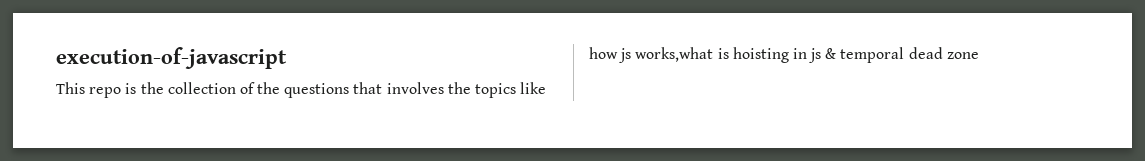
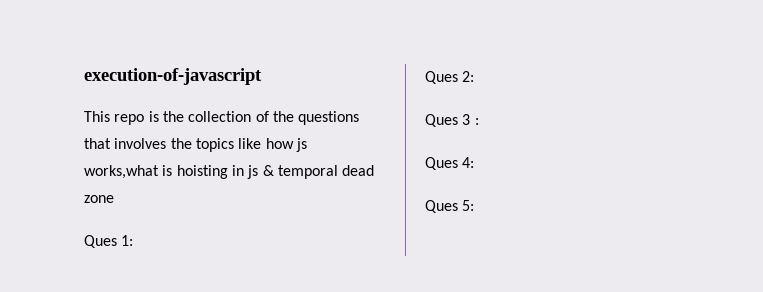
+ Ques 1:
+ Ques 2:
+ Ques 3 :
+ Ques 4:
+ Ques 5:

